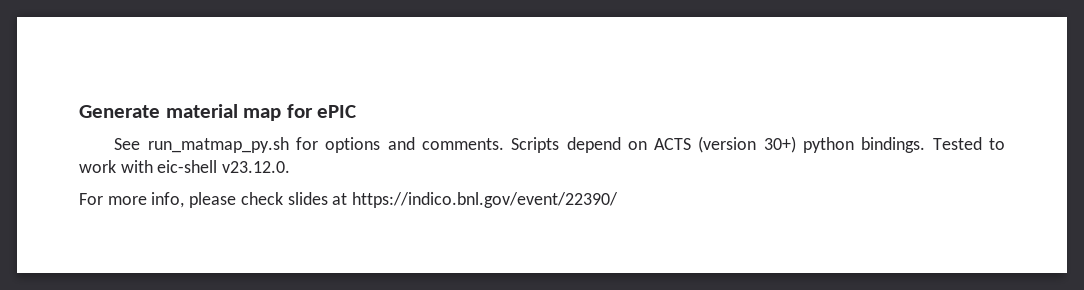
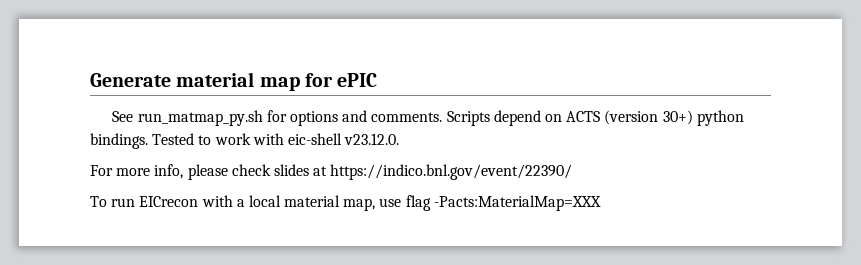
+ To run EICrecon with a local material map, use flag -Pacts:MaterialMap=XXX

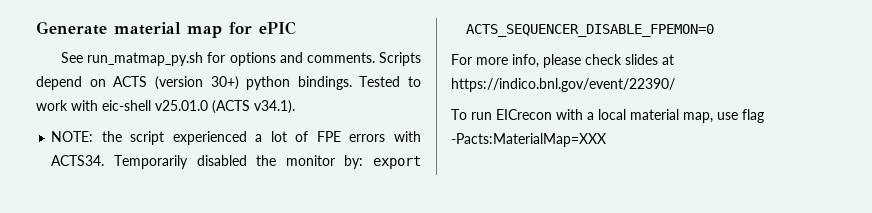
- Tested to work with eic-shell v23.12.0.
+ Tested to work with eic-shell v25.01.0 (ACTS v34.1).
+ NOTE: the script experienced a lot of FPE errors with ACTS34. Temporarily disabled the monitor by: export ACTS_SEQUENCER_DISABLE_FPEMON=0

